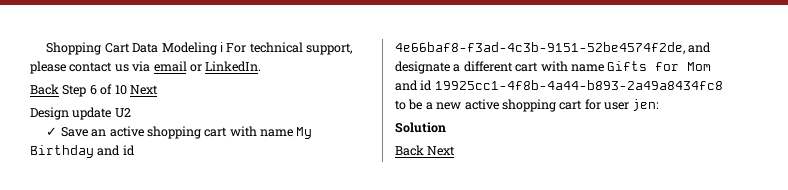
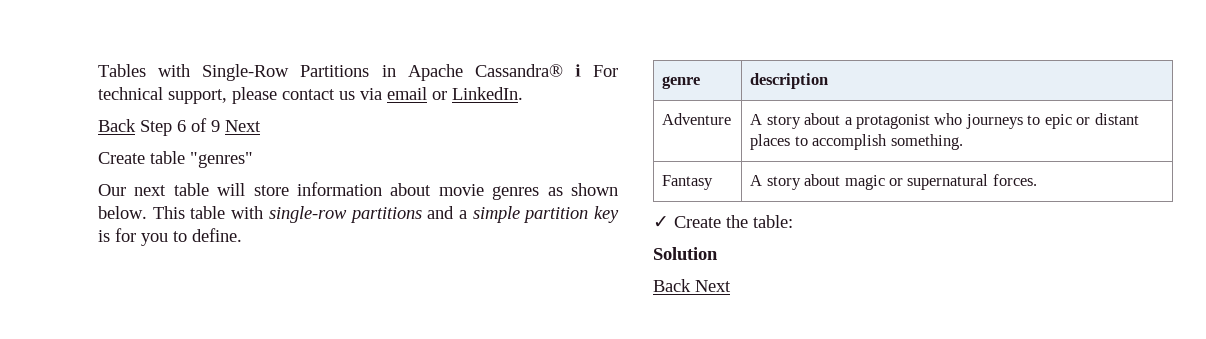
- Shopping Cart Data Modeling ℹ For technical support, please contact us via email or LinkedIn.
+ Tables with Single-Row Partitions in Apache Cassandra® ℹ For technical support, please contact us via email or LinkedIn.
- Back Step 6 of 10 Next
+ Back Step 6 of 9 Next
- Design update U2
- ✓ Save an active shopping cart with name My Birthday and id 4e66baf8-f3ad-4c3b-9151-52be4574f2de, and designate a different cart with name Gifts for Mom and id 19925cc1-4f8b-4a44-b893-2a49a8434fc8 to be a new active shopping cart for user jen:
+ Create table "genres"
+ Our next table will store information about movie genres as shown below. This table with single-row partitions and a simple partition key is for you to define.
+ genre | description
+ Adventure | A story about a protagonist who journeys to epic or distant places to accomplish something.
+ Fantasy | A story about magic or supernatural forces.
+ ✓ Create the table:

